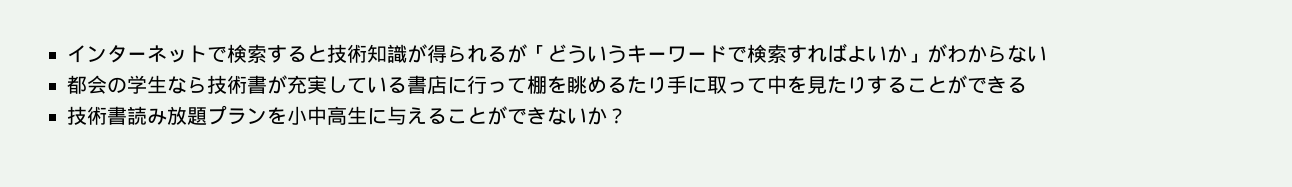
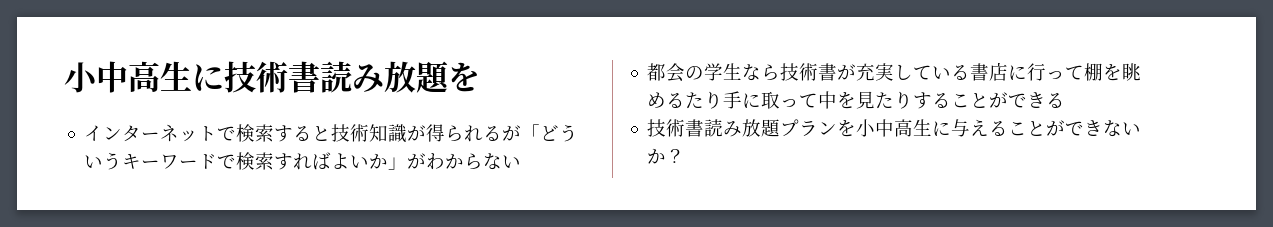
+ 小中高生に技術書読み放題を

